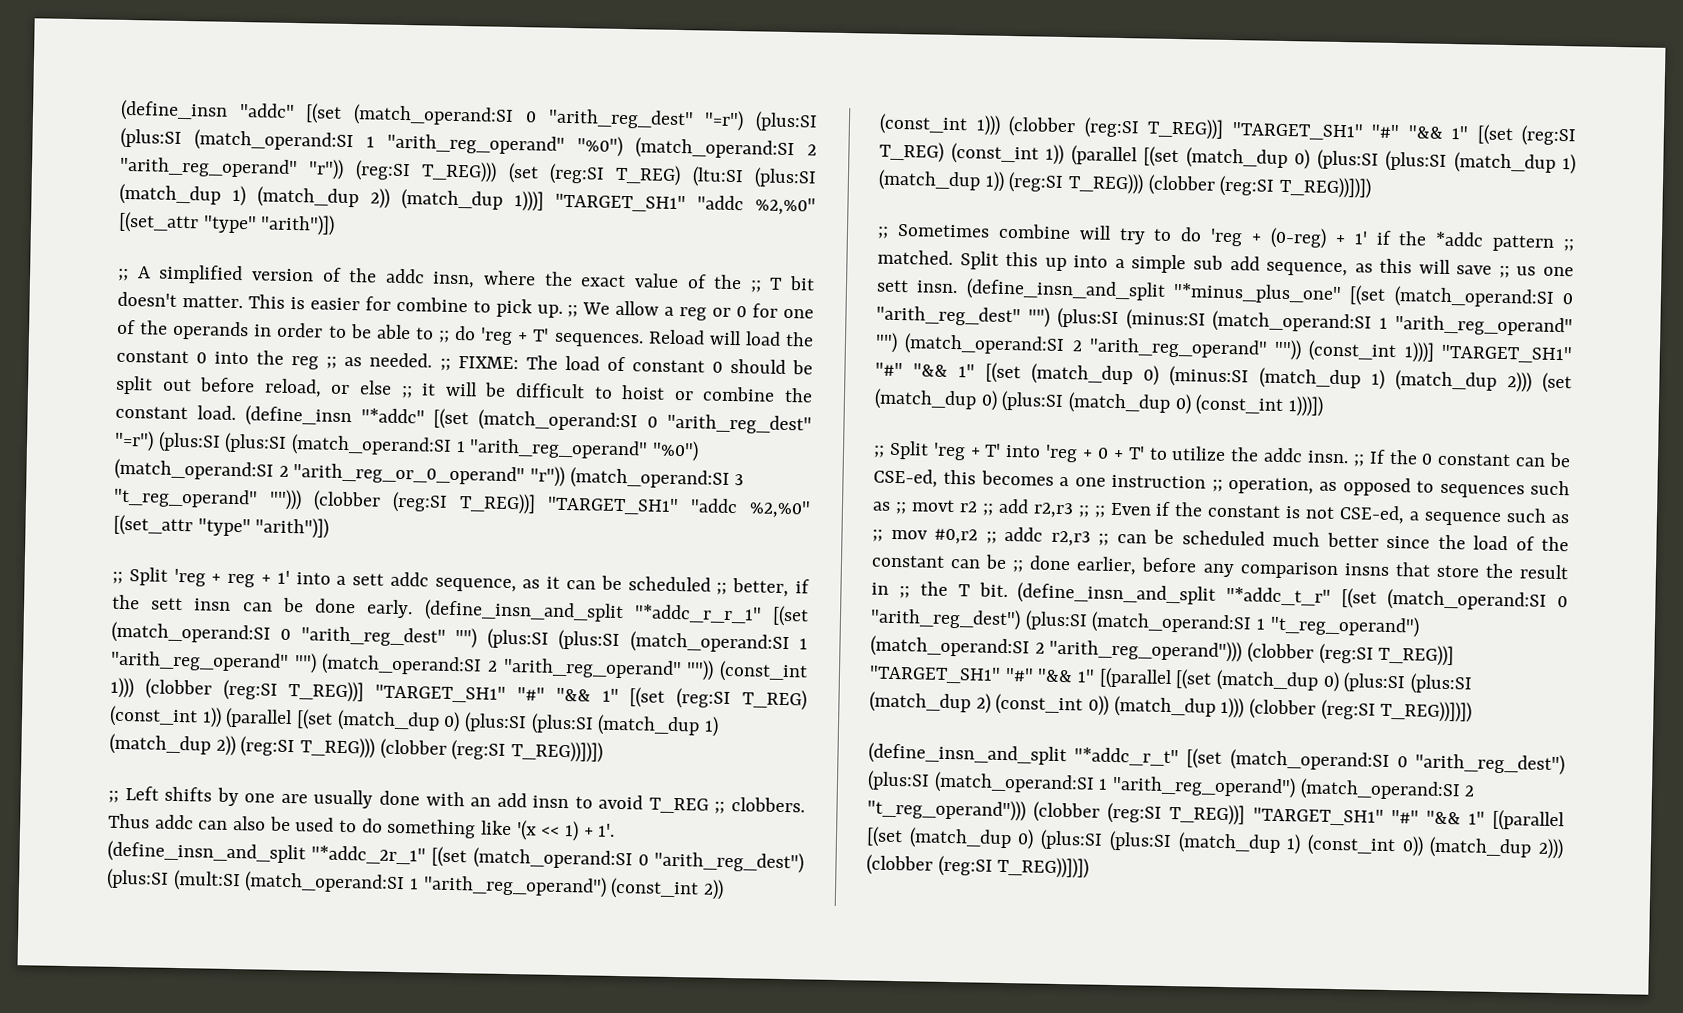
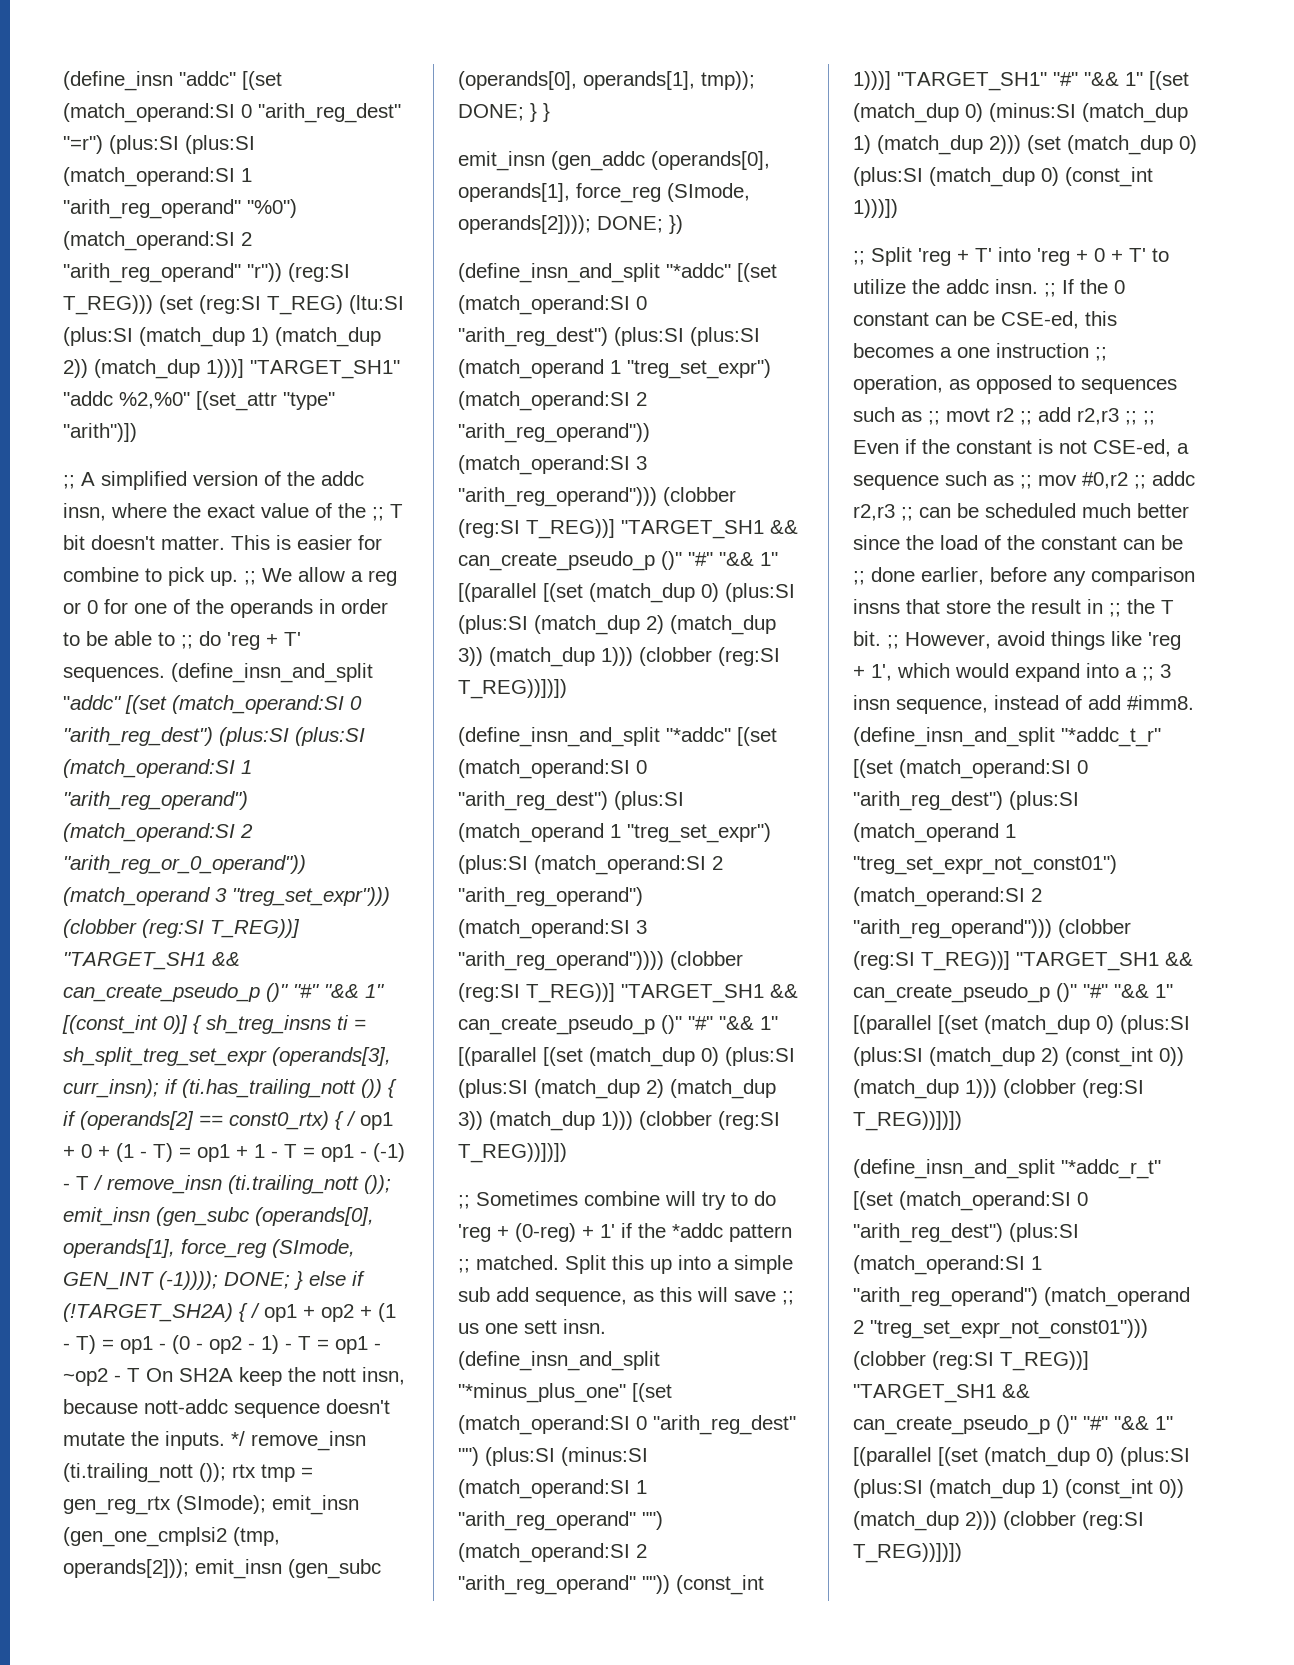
- Reload will load the constant 0 into the reg ;; as needed. ;; FIXME: The load of constant 0 should be split out before reload, or else ;; it will be difficult to hoist or combine the constant load. (define_insn "*addc" [(set (match_operand:SI 0 "arith_reg_dest" "=r") (plus:SI (plus:SI (match_operand:SI 1 "arith_reg_operand" "%0") (match_operand:SI 2 "arith_reg_or_0_operand" "r")) (match_operand:SI 3 "t_reg_operand" ""))) (clobber (reg:SI T_REG))] "TARGET_SH1" "addc %2,%0" [(set_attr "type" "arith")])
- ;; Split 'reg + reg + 1' into a sett addc sequence, as it can be scheduled ;; better, if the sett insn can be done early. (define_insn_and_split "*addc_r_r_1" [(set (match_operand:SI 0 "arith_reg_dest" "") (plus:SI (plus:SI (match_operand:SI 1 "arith_reg_operand" "") (match_operand:SI 2 "arith_reg_operand" "")) (const_int 1))) (clobber (reg:SI T_REG))] "TARGET_SH1" "#" "&& 1" [(set (reg:SI T_REG) (const_int 1)) (parallel [(set (match_dup 0) (plus:SI (plus:SI (match_dup 1) (match_dup 2)) (reg:SI T_REG))) (clobber (reg:SI T_REG))])])
- ;; Left shifts by one are usually done with an add insn to avoid T_REG ;; clobbers. Thus addc can also be used to do something like '(x << 1) + 1'. (define_insn_and_split "*addc_2r_1" [(set (match_operand:SI 0 "arith_reg_dest") (plus:SI (mult:SI (match_operand:SI 1 "arith_reg_operand") (const_int 2)) (const_int 1))) (clobber (reg:SI T_REG))] "TARGET_SH1" "#" "&& 1" [(set (reg:SI T_REG) (const_int 1)) (parallel [(set (match_dup 0) (plus:SI (plus:SI (match_dup 1) (match_dup 1)) (reg:SI T_REG))) (clobber (reg:SI T_REG))])])
+ (define_insn_and_split "addc" [(set (match_operand:SI 0 "arith_reg_dest") (plus:SI (plus:SI (match_operand:SI 1 "arith_reg_operand") (match_operand:SI 2 "arith_reg_or_0_operand")) (match_operand 3 "treg_set_expr"))) (clobber (reg:SI T_REG))] "TARGET_SH1 && can_create_pseudo_p ()" "#" "&& 1" [(const_int 0)] { sh_treg_insns ti = sh_split_treg_set_expr (operands[3], curr_insn); if (ti.has_trailing_nott ()) { if (operands[2] == const0_rtx) { / op1 + 0 + (1 - T) = op1 + 1 - T = op1 - (-1) - T / remove_insn (ti.trailing_nott ()); emit_insn (gen_subc (operands[0], operands[1], force_reg (SImode, GEN_INT (-1)))); DONE; } else if (!TARGET_SH2A) { / op1 + op2 + (1 - T) = op1 - (0 - op2 - 1) - T = op1 - ~op2 - T On SH2A keep the nott insn, because nott-addc sequence doesn't mutate the inputs. */ remove_insn (ti.trailing_nott ()); rtx tmp = gen_reg_rtx (SImode); emit_insn (gen_one_cmplsi2 (tmp, operands[2])); emit_insn (gen_subc (operands[0], operands[1], tmp)); DONE; } }
+ emit_insn (gen_addc (operands[0], operands[1], force_reg (SImode, operands[2]))); DONE; })
+ (define_insn_and_split "*addc" [(set (match_operand:SI 0 "arith_reg_dest") (plus:SI (plus:SI (match_operand 1 "treg_set_expr") (match_operand:SI 2 "arith_reg_operand")) (match_operand:SI 3 "arith_reg_operand"))) (clobber (reg:SI T_REG))] "TARGET_SH1 && can_create_pseudo_p ()" "#" "&& 1" [(parallel [(set (match_dup 0) (plus:SI (plus:SI (match_dup 2) (match_dup 3)) (match_dup 1))) (clobber (reg:SI T_REG))])])
+ (define_insn_and_split "*addc" [(set (match_operand:SI 0 "arith_reg_dest") (plus:SI (match_operand 1 "treg_set_expr") (plus:SI (match_operand:SI 2 "arith_reg_operand") (match_operand:SI 3 "arith_reg_operand")))) (clobber (reg:SI T_REG))] "TARGET_SH1 && can_create_pseudo_p ()" "#" "&& 1" [(parallel [(set (match_dup 0) (plus:SI (plus:SI (match_dup 2) (match_dup 3)) (match_dup 1))) (clobber (reg:SI T_REG))])])
- the T bit.
+ the T bit. ;; However, avoid things like 'reg + 1', which would expand into a ;; 3 insn sequence, instead of add #imm8.
- (define_insn_and_split "*addc_t_r" [(set (match_operand:SI 0 "arith_reg_dest") (plus:SI (match_operand:SI 1 "t_reg_operand") (match_operand:SI 2 "arith_reg_operand"))) (clobber (reg:SI T_REG))] "TARGET_SH1" "#" "&& 1" [(parallel [(set (match_dup 0) (plus:SI (plus:SI (match_dup 2) (const_int 0)) (match_dup 1))) (clobber (reg:SI T_REG))])])
+ (define_insn_and_split "*addc_t_r" [(set (match_operand:SI 0 "arith_reg_dest") (plus:SI (match_operand 1 "treg_set_expr_not_const01") (match_operand:SI 2 "arith_reg_operand"))) (clobber (reg:SI T_REG))] "TARGET_SH1 && can_create_pseudo_p ()" "#" "&& 1" [(parallel [(set (match_dup 0) (plus:SI (plus:SI (match_dup 2) (const_int 0)) (match_dup 1))) (clobber (reg:SI T_REG))])])
- (define_insn_and_split "*addc_r_t" [(set (match_operand:SI 0 "arith_reg_dest") (plus:SI (match_operand:SI 1 "arith_reg_operand") (match_operand:SI 2 "t_reg_operand"))) (clobber (reg:SI T_REG))] "TARGET_SH1" "#" "&& 1" [(parallel [(set (match_dup 0) (plus:SI (plus:SI (match_dup 1) (const_int 0)) (match_dup 2))) (clobber (reg:SI T_REG))])])
+ (define_insn_and_split "*addc_r_t" [(set (match_operand:SI 0 "arith_reg_dest") (plus:SI (match_operand:SI 1 "arith_reg_operand") (match_operand 2 "treg_set_expr_not_const01"))) (clobber (reg:SI T_REG))] "TARGET_SH1 && can_create_pseudo_p ()" "#" "&& 1" [(parallel [(set (match_dup 0) (plus:SI (plus:SI (match_dup 1) (const_int 0)) (match_dup 2))) (clobber (reg:SI T_REG))])])

